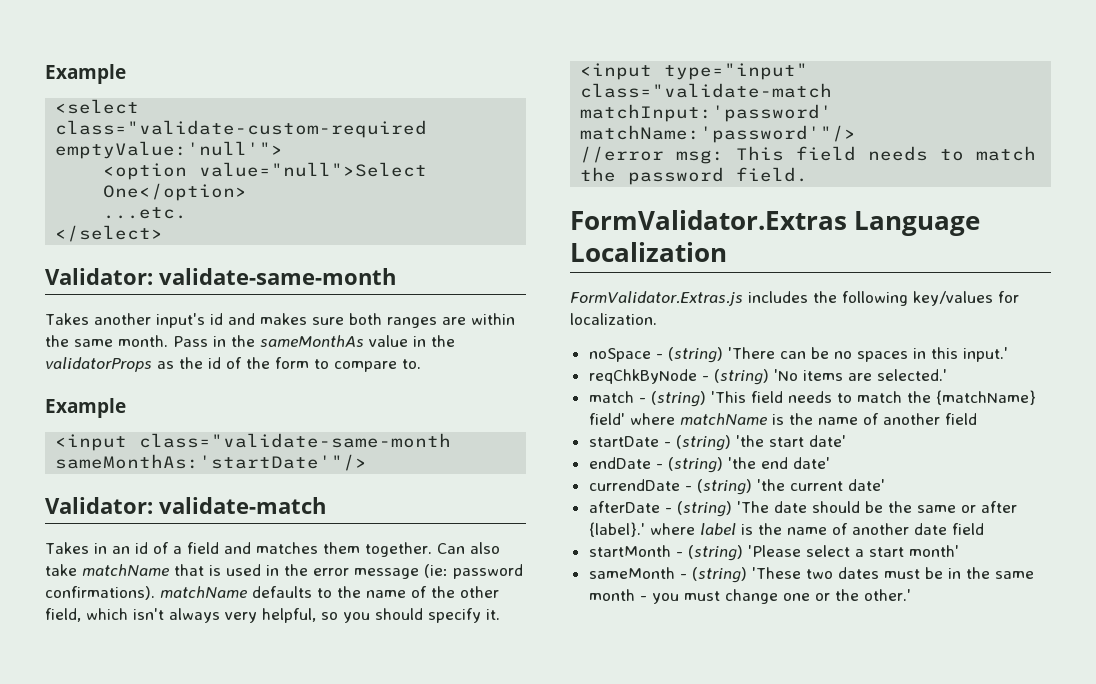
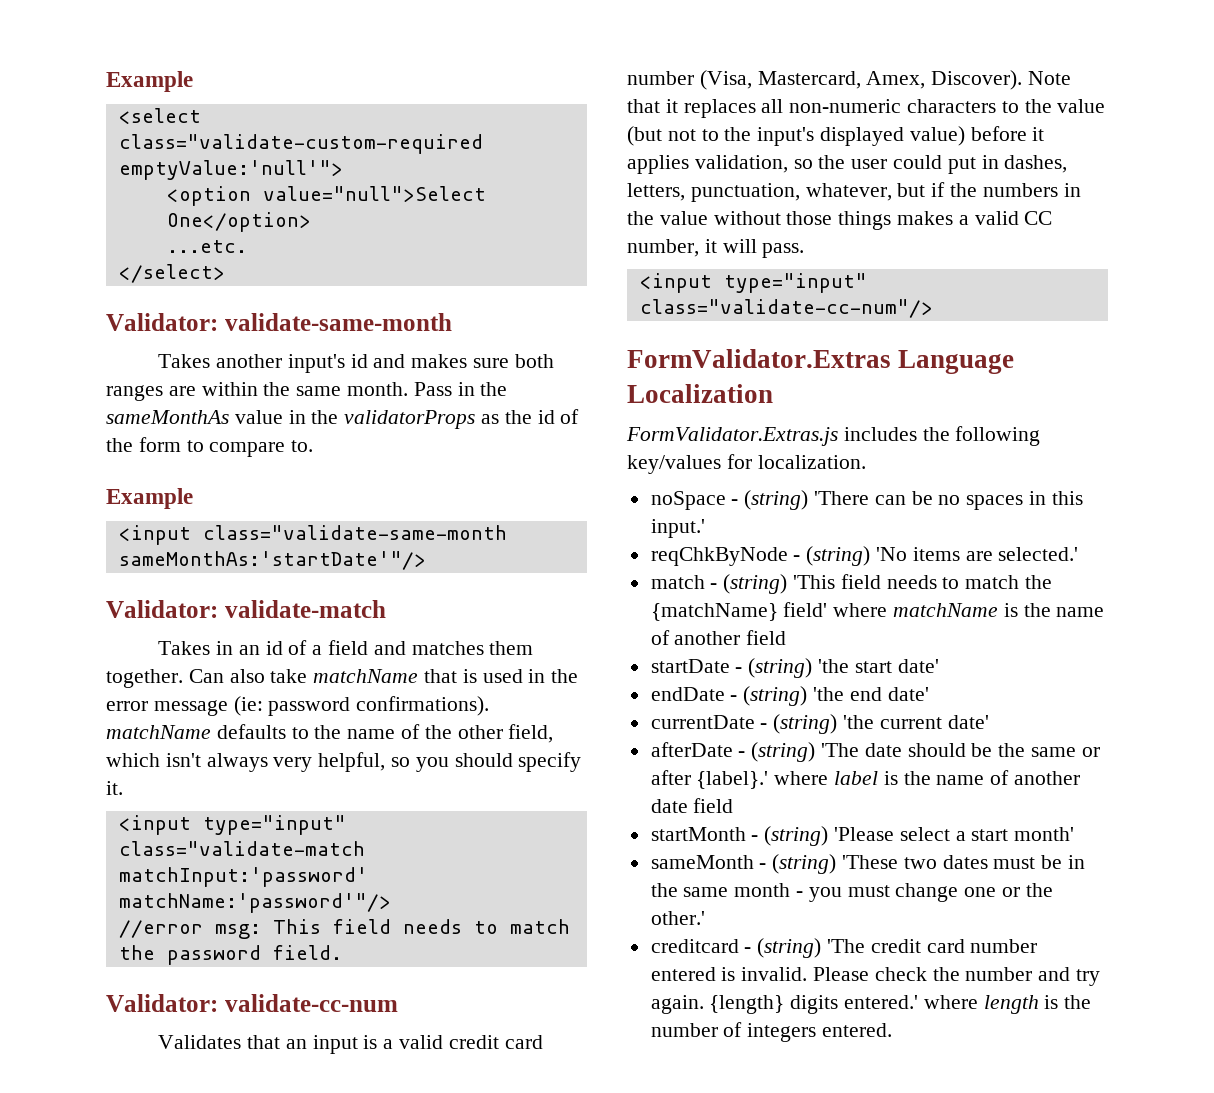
+ Validator: validate-cc-num
+ Validates that an input is a valid credit card number (Visa, Mastercard, Amex, Discover). Note that it replaces all non-numeric characters to the value (but not to the input's displayed value) before it applies validation, so the user could put in dashes, letters, punctuation, whatever, but if the numbers in the value without those things makes a valid CC number, it will pass.
+ <input type="input" class="validate-cc-num"/>
- currendDate - (string) 'the current date'
+ currentDate - (string) 'the current date'
+ creditcard - (string) 'The credit card number entered is invalid. Please check the number and try again. {length} digits entered.' where length is the number of integers entered.

